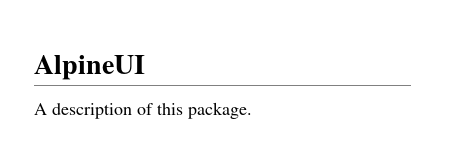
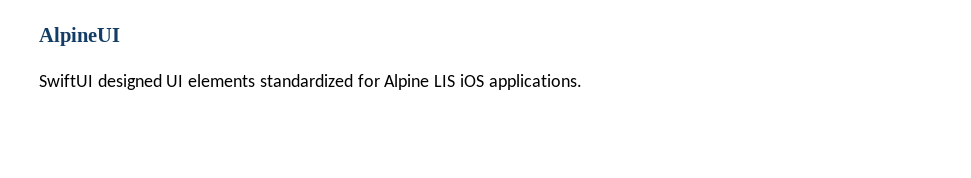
- A description of this package.
+ SwiftUI designed UI elements standardized for Alpine LIS iOS applications.

